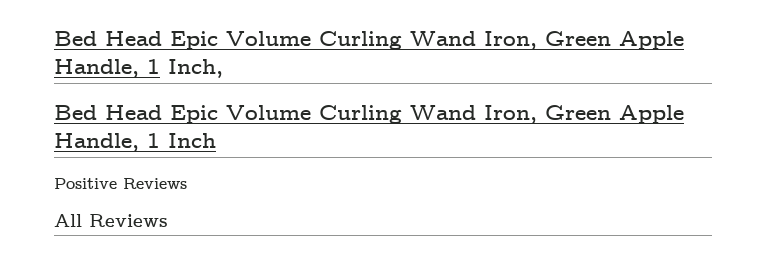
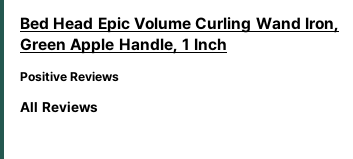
- Bed Head Epic Volume Curling Wand Iron, Green Apple Handle, 1 Inch,

